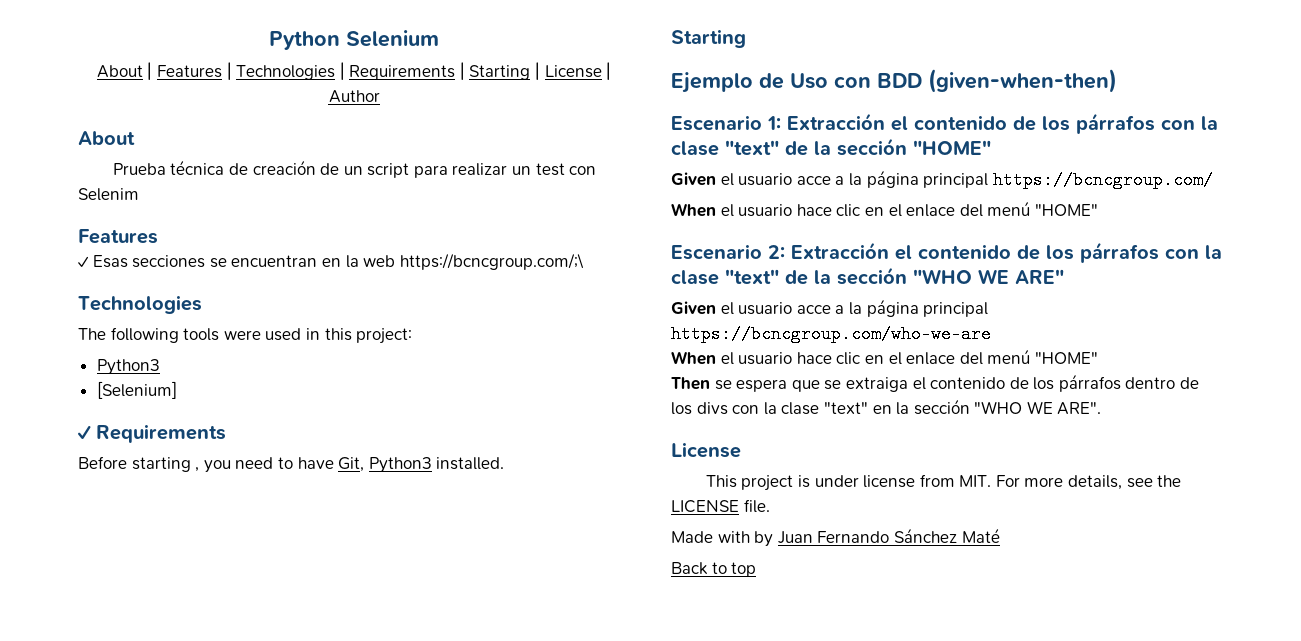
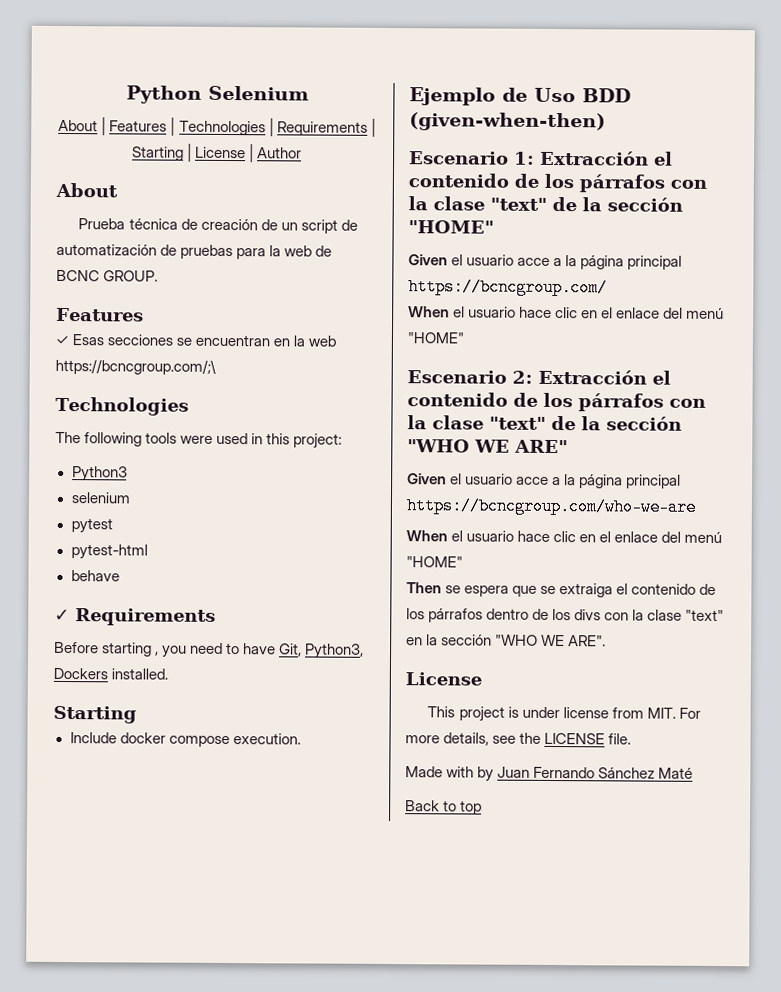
- Prueba técnica de creación de un script para realizar un test con Selenim
+ Prueba técnica de creación de un script de automatización de pruebas para la web de BCNC GROUP.
- [Selenium]
+ selenium
+ pytest
+ pytest-html
+ behave
- Before starting , you need to have Git, Python3 installed.
+ Before starting , you need to have Git, Python3, Dockers installed.
+ Include docker compose execution.
- Ejemplo de Uso con BDD (given-when-then)
+ Ejemplo de Uso BDD (given-when-then)

